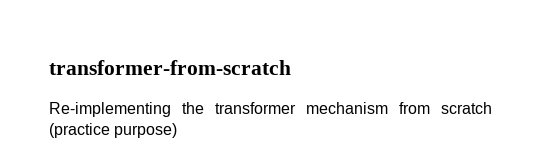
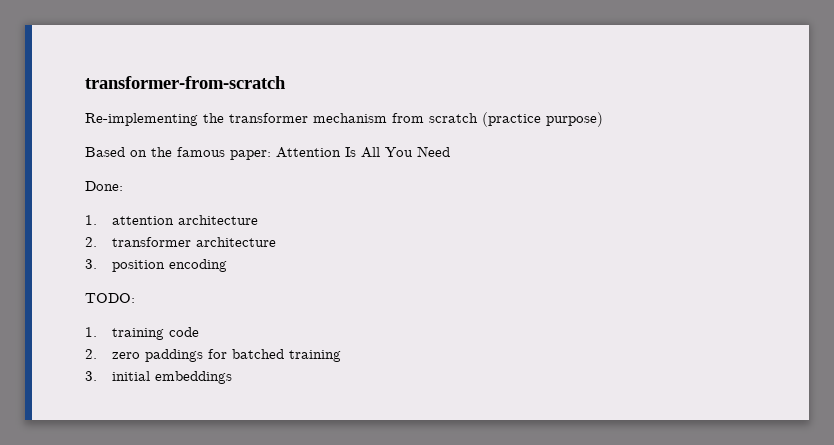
+ Based on the famous paper: Attention Is All You Need
+ Done:
+ 1. attention architecture
+ 2. transformer architecture
+ 3. position encoding
+ TODO:
+ 1. training code
+ 2. zero paddings for batched training
+ 3. initial embeddings

